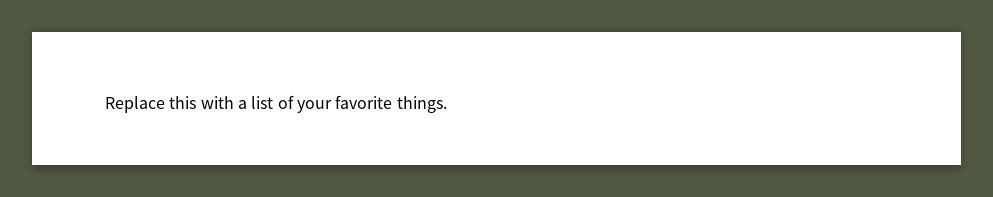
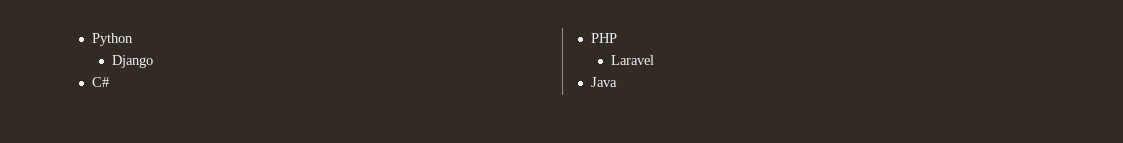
- Replace this with a list of your favorite things.
+ Python
+ Django
+ C#
+ PHP
+ Laravel
+ Java

